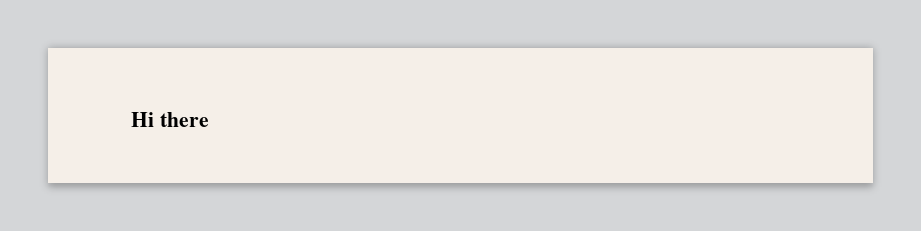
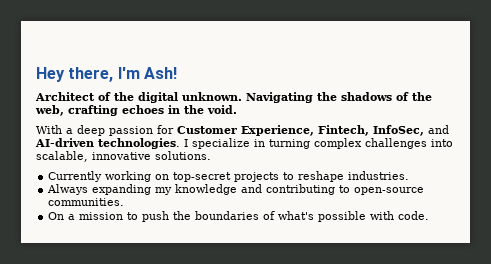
- Hi there
+ Hey there, I'm Ash!
+ Architect of the digital unknown. Navigating the shadows of the web, crafting echoes in the void.
+ With a deep passion for Customer Experience, Fintech, InfoSec, and AI-driven technologies. I specialize in turning complex challenges into scalable, innovative solutions.
+ Currently working on top-secret projects to reshape industries.
+ Always expanding my knowledge and contributing to open-source communities.
+ On a mission to push the boundaries of what's possible with code.

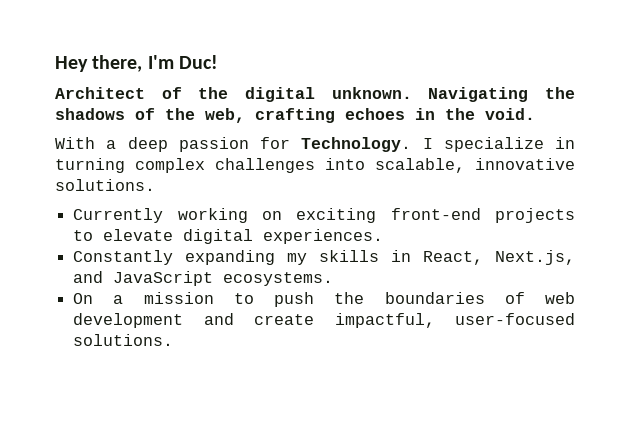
- Hey there, I'm Ash!
+ Hey there, I'm Duc!
- With a deep passion for Customer Experience, Fintech, InfoSec, and AI-driven technologies.
+ With a deep passion for Technology.
- Currently working on top-secret projects to reshape industries.
- Always expanding my knowledge and contributing to open-source communities.
+ Currently working on exciting front-end projects to elevate digital experiences.
+ Constantly expanding my skills in React, Next.js, and JavaScript ecosystems.
- On a mission to push the boundaries of what's possible with code.
+ On a mission to push the boundaries of web development and create impactful, user-focused solutions.

